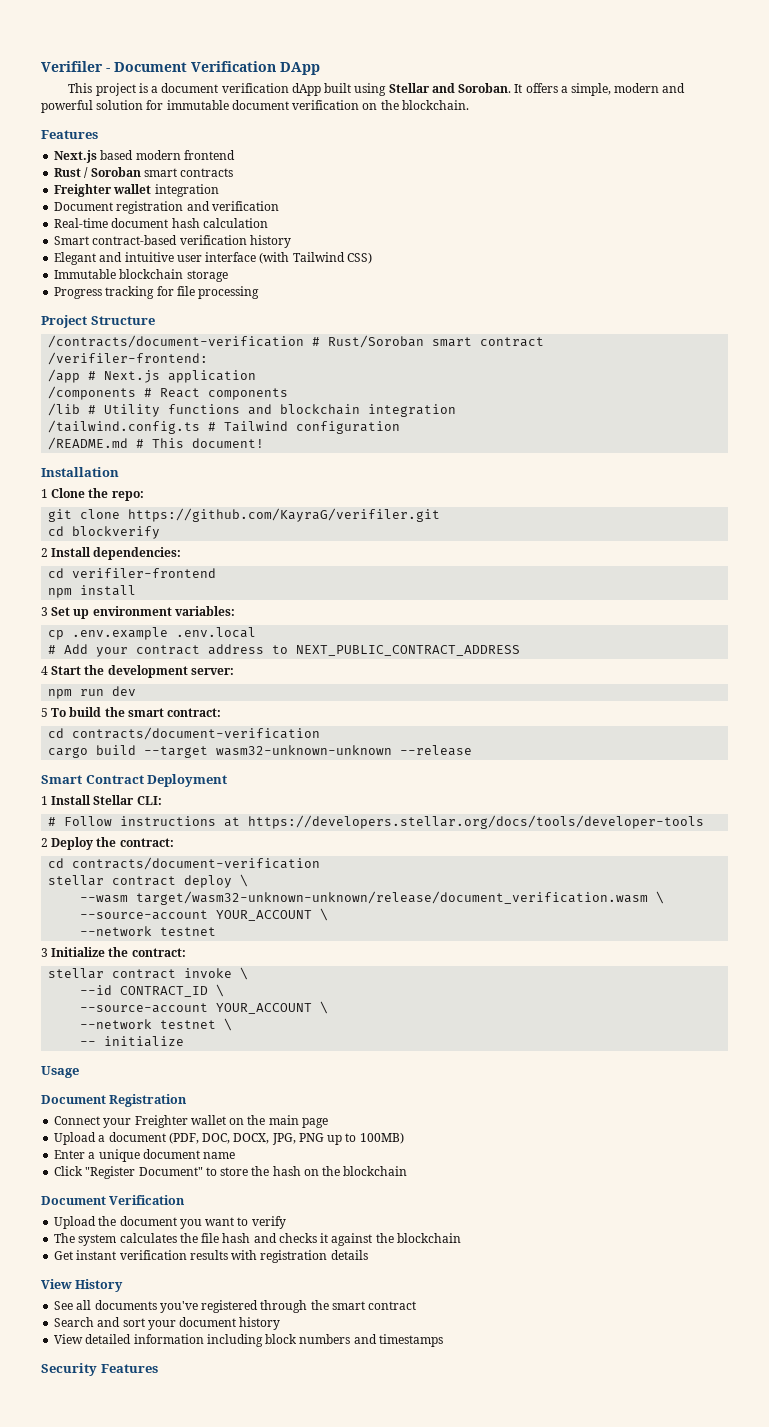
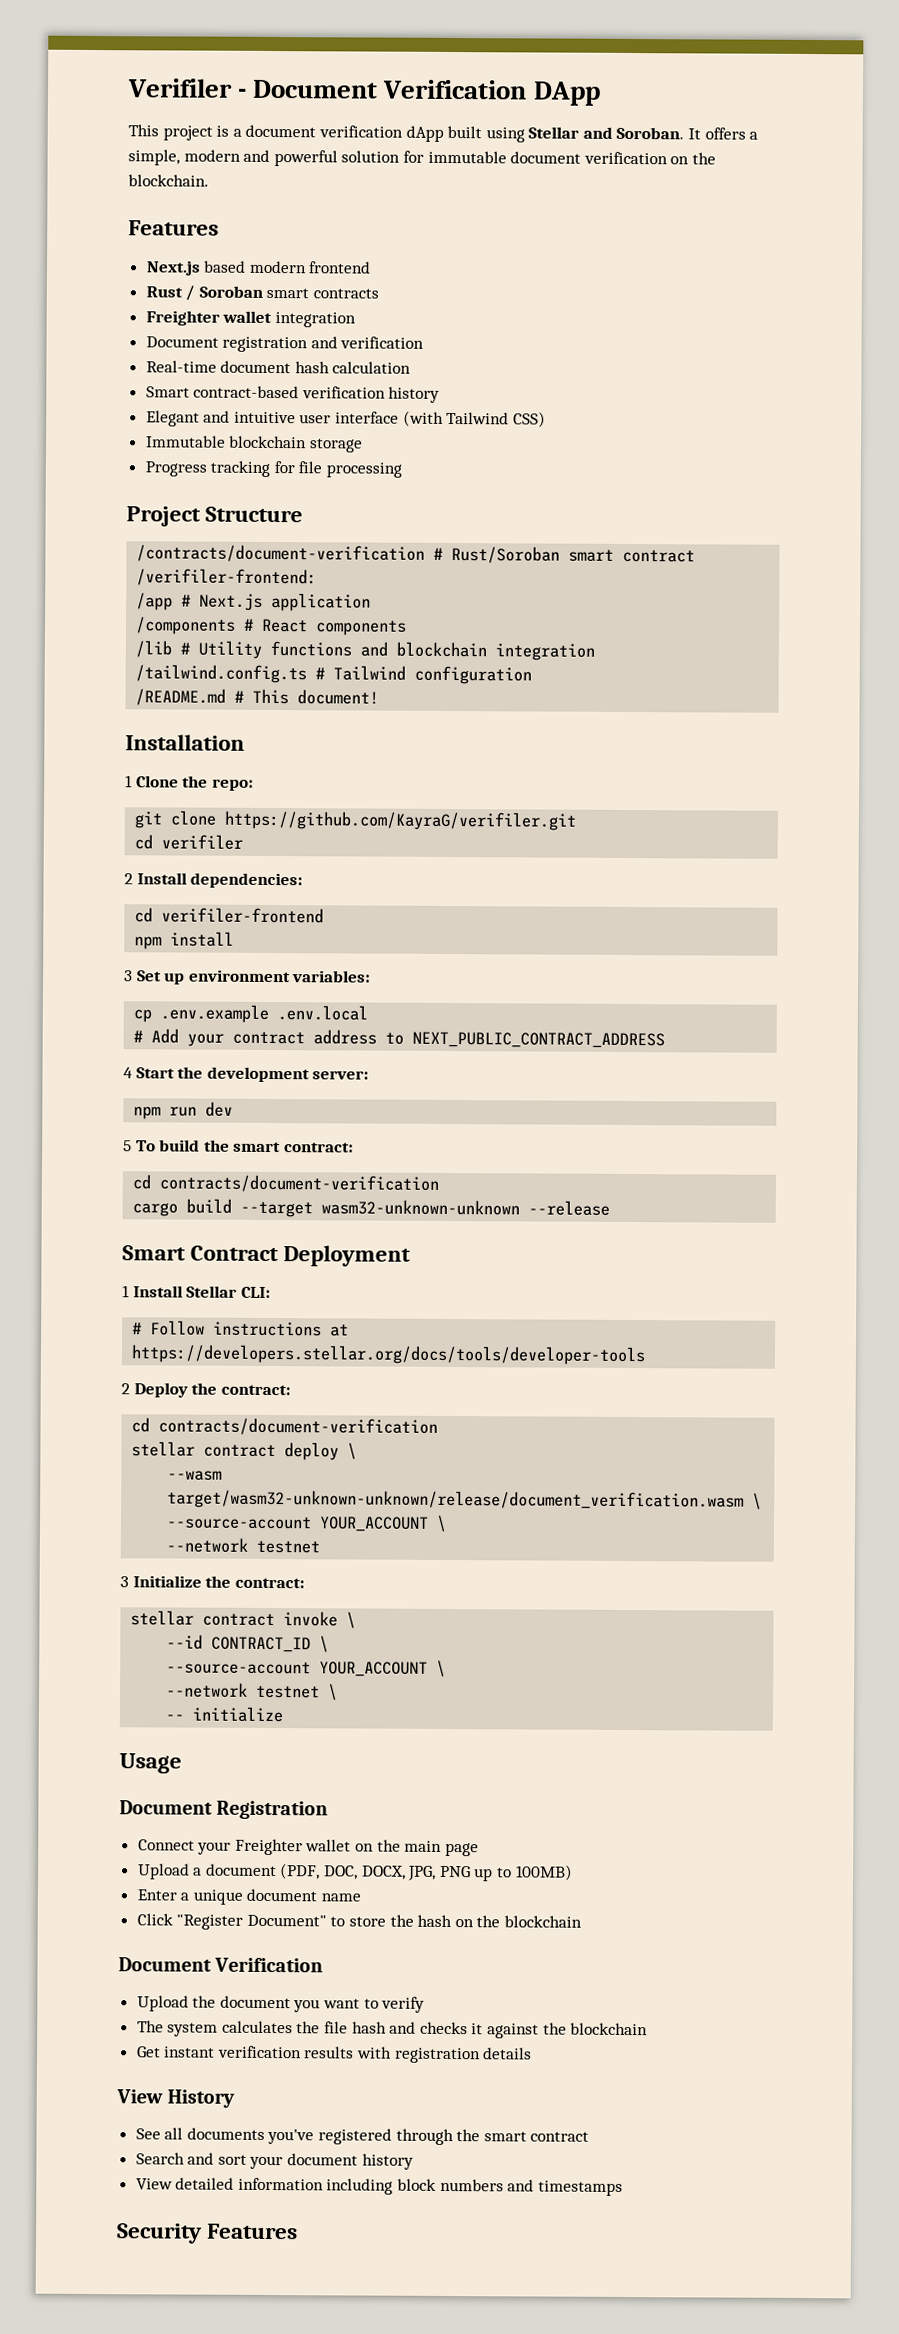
- cd blockverify
+ cd verifiler

